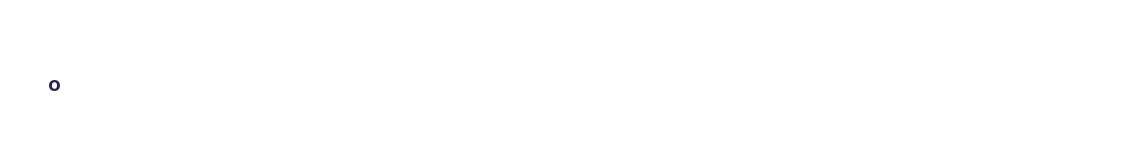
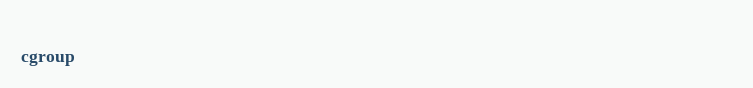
- o
+ cgroup

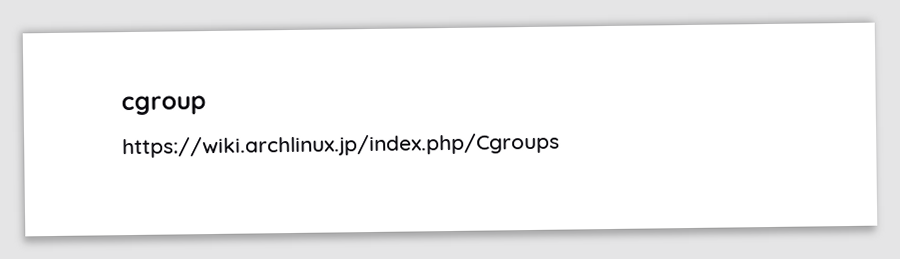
+ https://wiki.archlinux.jp/index.php/Cgroups

